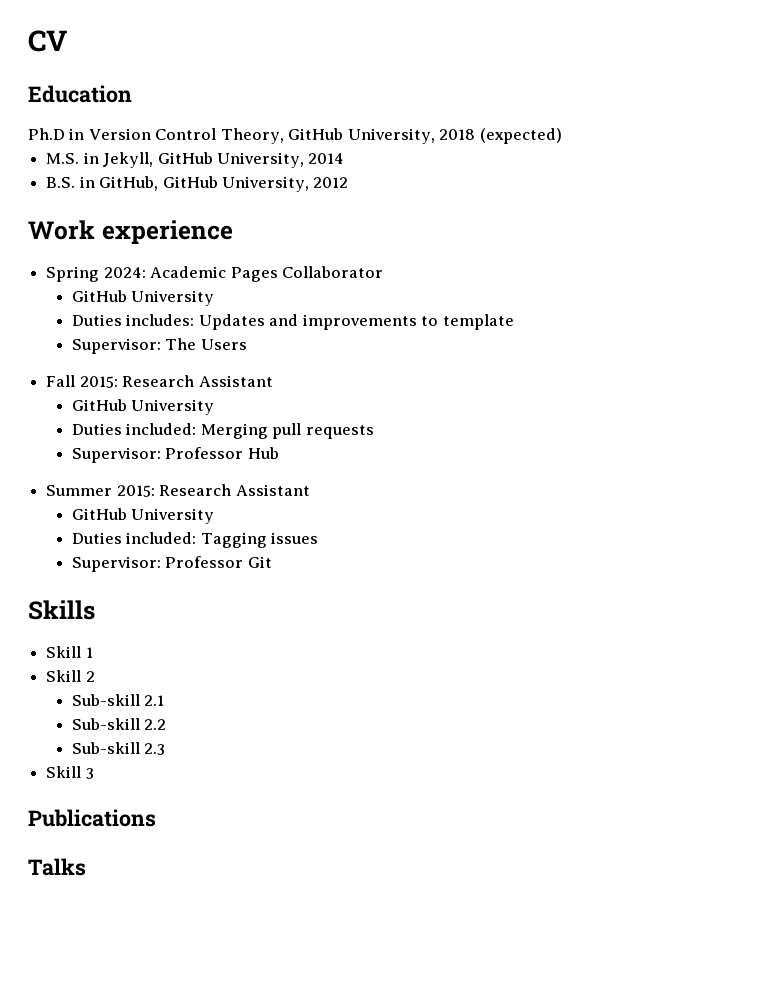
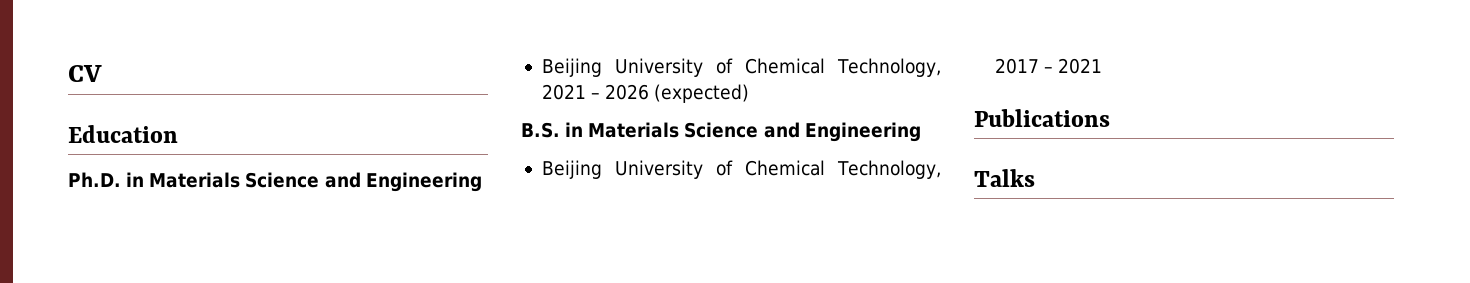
- Ph.D in Version Control Theory, GitHub University, 2018 (expected)
- M.S. in Jekyll, GitHub University, 2014
- B.S. in GitHub, GitHub University, 2012
- Work experience
- Spring 2024: Academic Pages Collaborator
- GitHub University
- Duties includes: Updates and improvements to template
- Supervisor: The Users
- Fall 2015: Research Assistant
- GitHub University
- Duties included: Merging pull requests
- Supervisor: Professor Hub
- Summer 2015: Research Assistant
- GitHub University
- Duties included: Tagging issues
- Supervisor: Professor Git
- Skills
- Skill 1
- Skill 2
- Sub-skill 2.1
- Sub-skill 2.2
- Sub-skill 2.3
- Skill 3
+ Ph.D. in Materials Science and Engineering
+ Beijing University of Chemical Technology, 2021 – 2026 (expected)
+ B.S. in Materials Science and Engineering
+ Beijing University of Chemical Technology, 2017 – 2021

